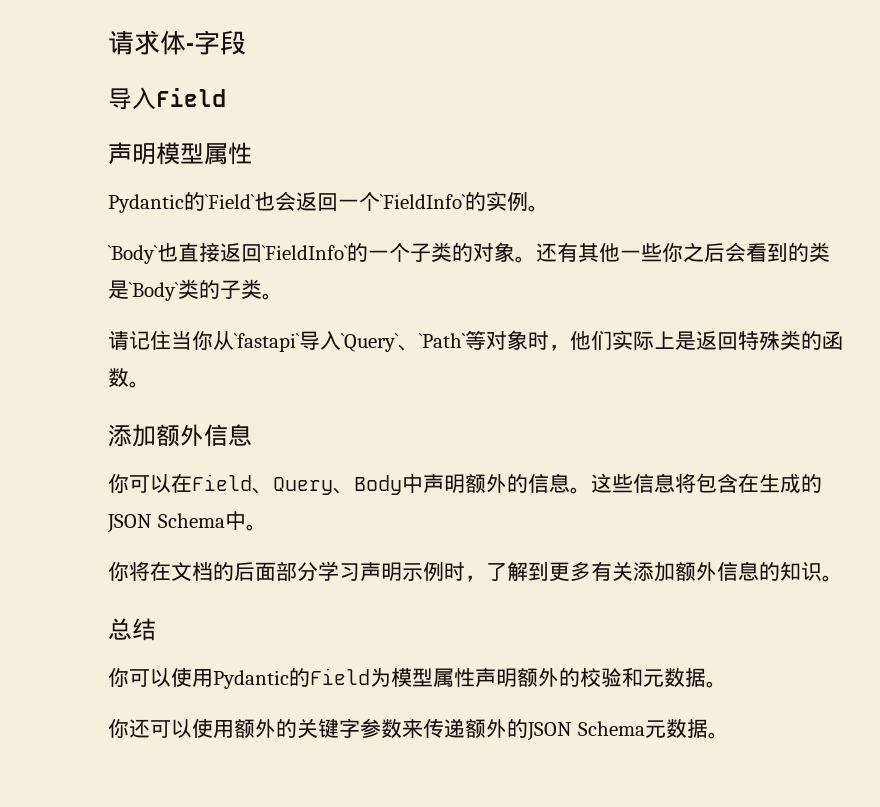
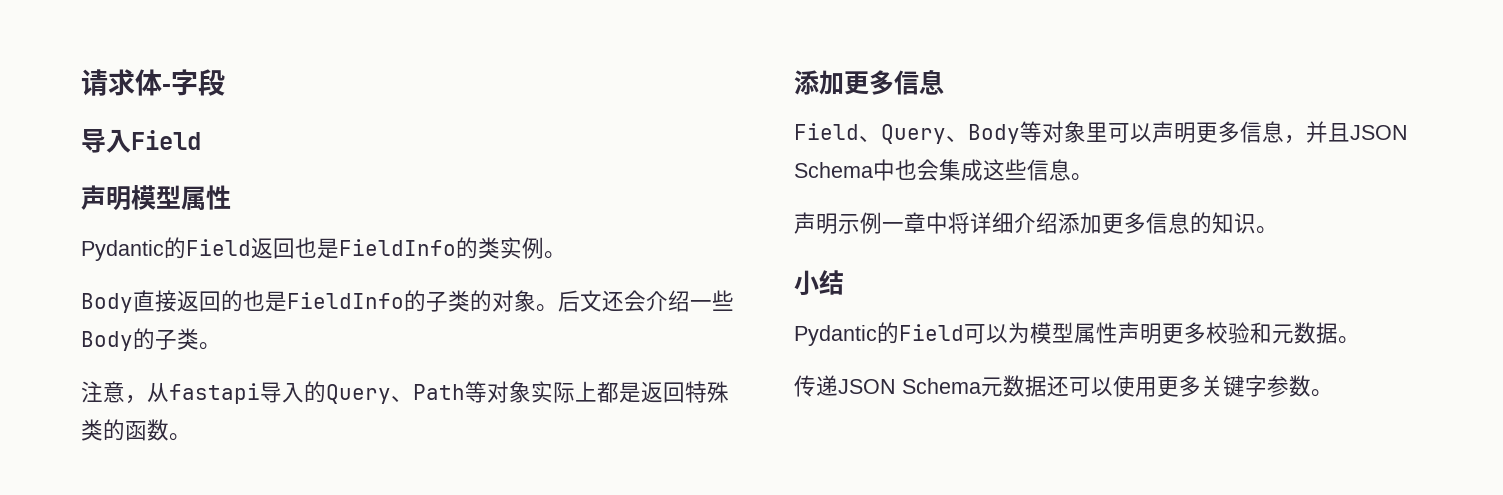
- Pydantic的`Field`也会返回一个`FieldInfo`的实例。
+ Pydantic的Field返回也是FieldInfo的类实例。
- `Body`也直接返回`FieldInfo`的一个子类的对象。还有其他一些你之后会看到的类是`Body`类的子类。
- 请记住当你从`fastapi`导入`Query`、`Path`等对象时，他们实际上是返回特殊类的函数。
- 添加额外信息
+ Body直接返回的也是FieldInfo的子类的对象。后文还会介绍一些Body的子类。
+ 注意，从fastapi导入的Query、Path等对象实际上都是返回特殊类的函数。
+ 添加更多信息
- 你可以在Field、Query、Body中声明额外的信息。这些信息将包含在生成的JSON Schema中。
- 你将在文档的后面部分学习声明示例时，了解到更多有关添加额外信息的知识。
+ Field、Query、Body等对象里可以声明更多信息，并且JSON Schema中也会集成这些信息。
+ 声明示例一章中将详细介绍添加更多信息的知识。
- 总结
+ 小结
- 你可以使用Pydantic的Field为模型属性声明额外的校验和元数据。
+ Pydantic的Field可以为模型属性声明更多校验和元数据。
- 你还可以使用额外的关键字参数来传递额外的JSON Schema元数据。
+ 传递JSON Schema元数据还可以使用更多关键字参数。

